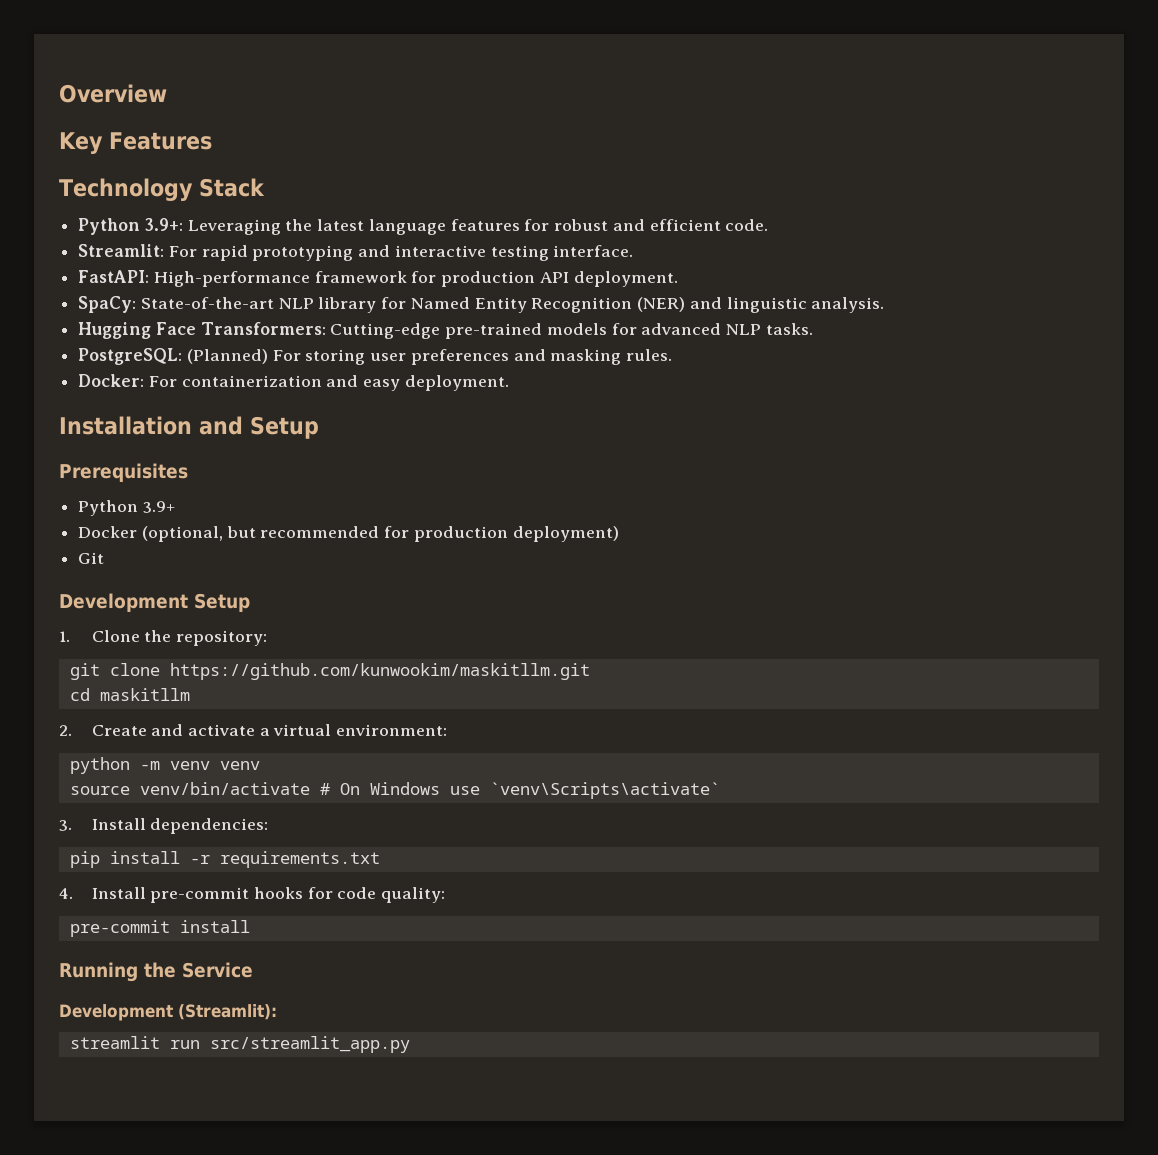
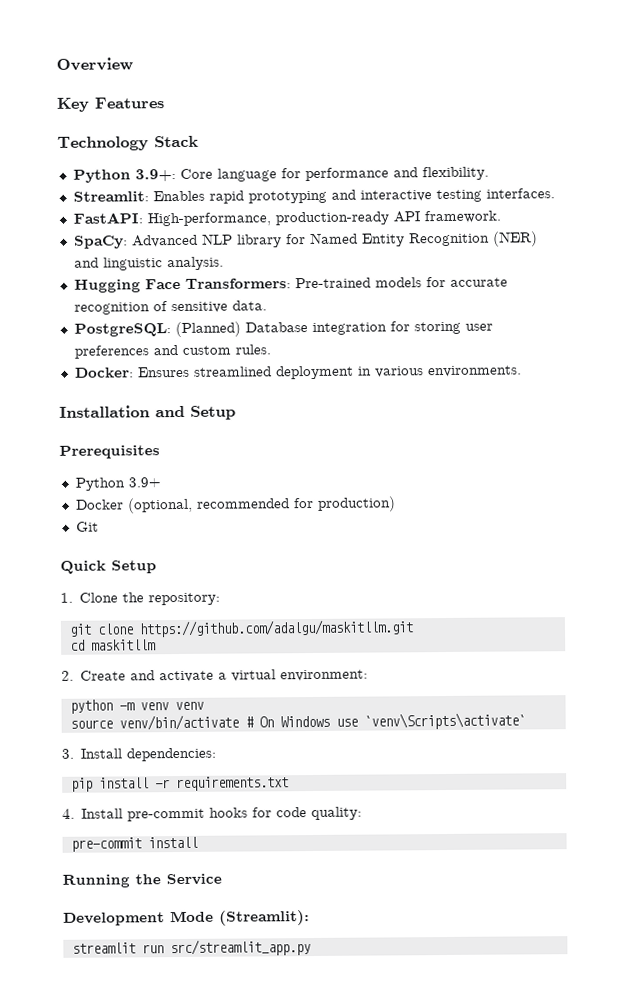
- Python 3.9+: Leveraging the latest language features for robust and efficient code.
+ Python 3.9+: Core language for performance and flexibility.
- Streamlit: For rapid prototyping and interactive testing interface.
+ Streamlit: Enables rapid prototyping and interactive testing interfaces.
- FastAPI: High-performance framework for production API deployment.
+ FastAPI: High-performance, production-ready API framework.
- SpaCy: State-of-the-art NLP library for Named Entity Recognition (NER) and linguistic analysis.
+ SpaCy: Advanced NLP library for Named Entity Recognition (NER) and linguistic analysis.
- Hugging Face Transformers: Cutting-edge pre-trained models for advanced NLP tasks.
+ Hugging Face Transformers: Pre-trained models for accurate recognition of sensitive data.
- PostgreSQL: (Planned) For storing user preferences and masking rules.
+ PostgreSQL: (Planned) Database integration for storing user preferences and custom rules.
- Docker: For containerization and easy deployment.
+ Docker: Ensures streamlined deployment in various environments.
- Docker (optional, but recommended for production deployment)
+ Docker (optional, recommended for production)
- Development Setup
+ Quick Setup
- git clone https://github.com/kunwookim/maskitllm.git
+ git clone https://github.com/adalgu/maskitllm.git
- Development (Streamlit):
+ Development Mode (Streamlit):

